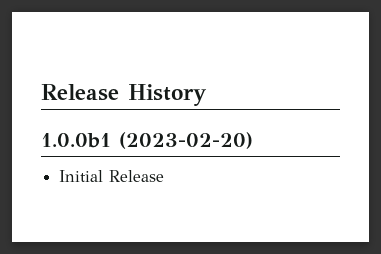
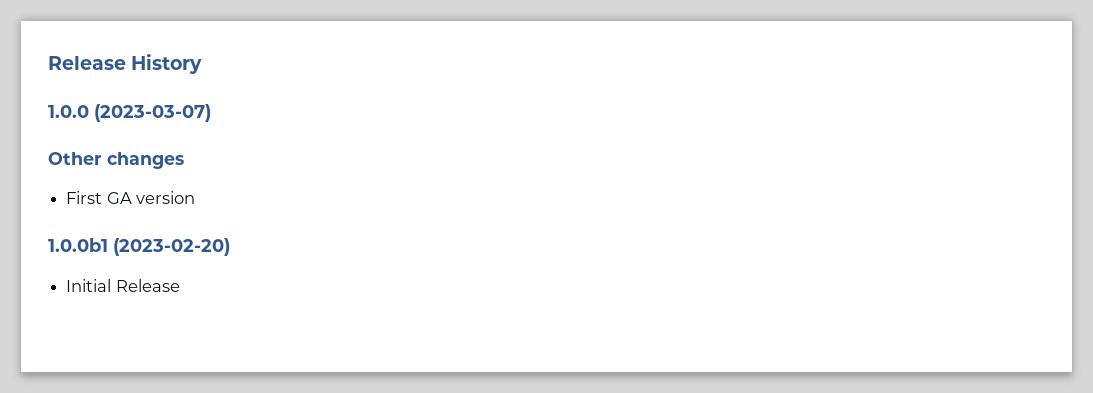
+ 1.0.0 (2023-03-07)
+ Other changes
+ First GA version

